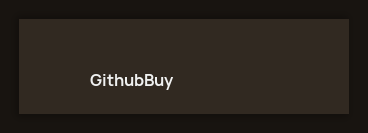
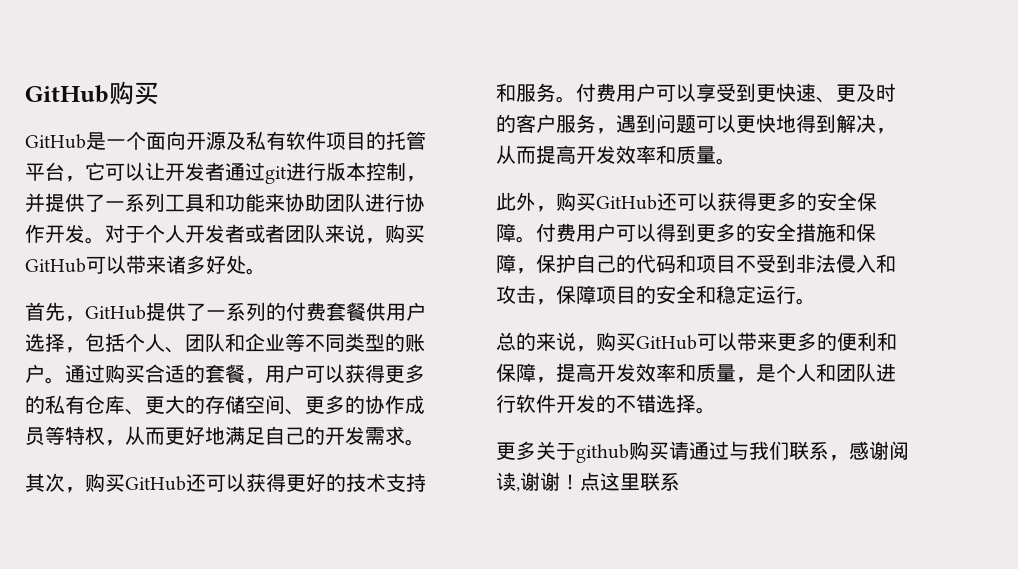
- GithubBuy
+ GitHub购买
+ GitHub是一个面向开源及私有软件项目的托管平台，它可以让开发者通过git进行版本控制，并提供了一系列工具和功能来协助团队进行协作开发。对于个人开发者或者团队来说，购买GitHub可以带来诸多好处。
+ 首先，GitHub提供了一系列的付费套餐供用户选择，包括个人、团队和企业等不同类型的账户。通过购买合适的套餐，用户可以获得更多的私有仓库、更大的存储空间、更多的协作成员等特权，从而更好地满足自己的开发需求。
+ 其次，购买GitHub还可以获得更好的技术支持和服务。付费用户可以享受到更快速、更及时的客户服务，遇到问题可以更快地得到解决，从而提高开发效率和质量。
+ 此外，购买GitHub还可以获得更多的安全保障。付费用户可以得到更多的安全措施和保障，保护自己的代码和项目不受到非法侵入和攻击，保障项目的安全和稳定运行。
+ 总的来说，购买GitHub可以带来更多的便利和保障，提高开发效率和质量，是个人和团队进行软件开发的不错选择。
+ 更多关于github购买请通过与我们联系，感谢阅读,谢谢！点这里联系

